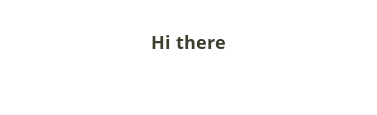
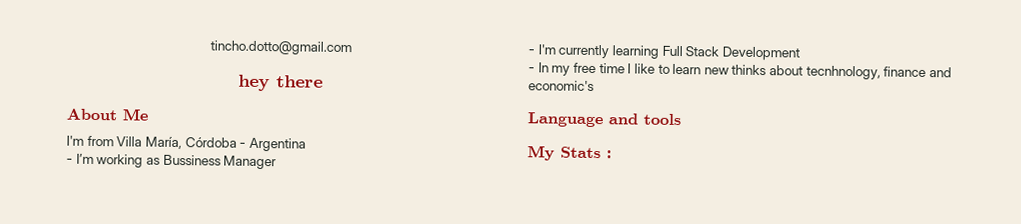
- Hi there
+ tincho.dotto@gmail.com
+ hey there
+ About Me
+ I'm from Villa María, Córdoba - Argentina
+ - I’m working as Bussiness Manager
+ - I'm currently learning Full Stack Development
+ - In my free time I like to learn new thinks about tecnhnology, finance and economic's
+ Language and tools
+ My Stats :

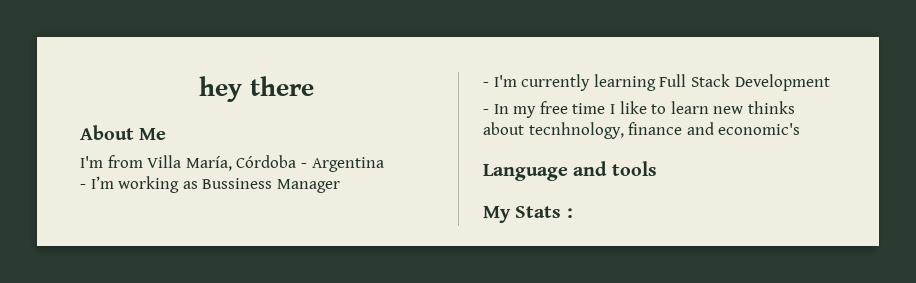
- tincho.dotto@gmail.com

